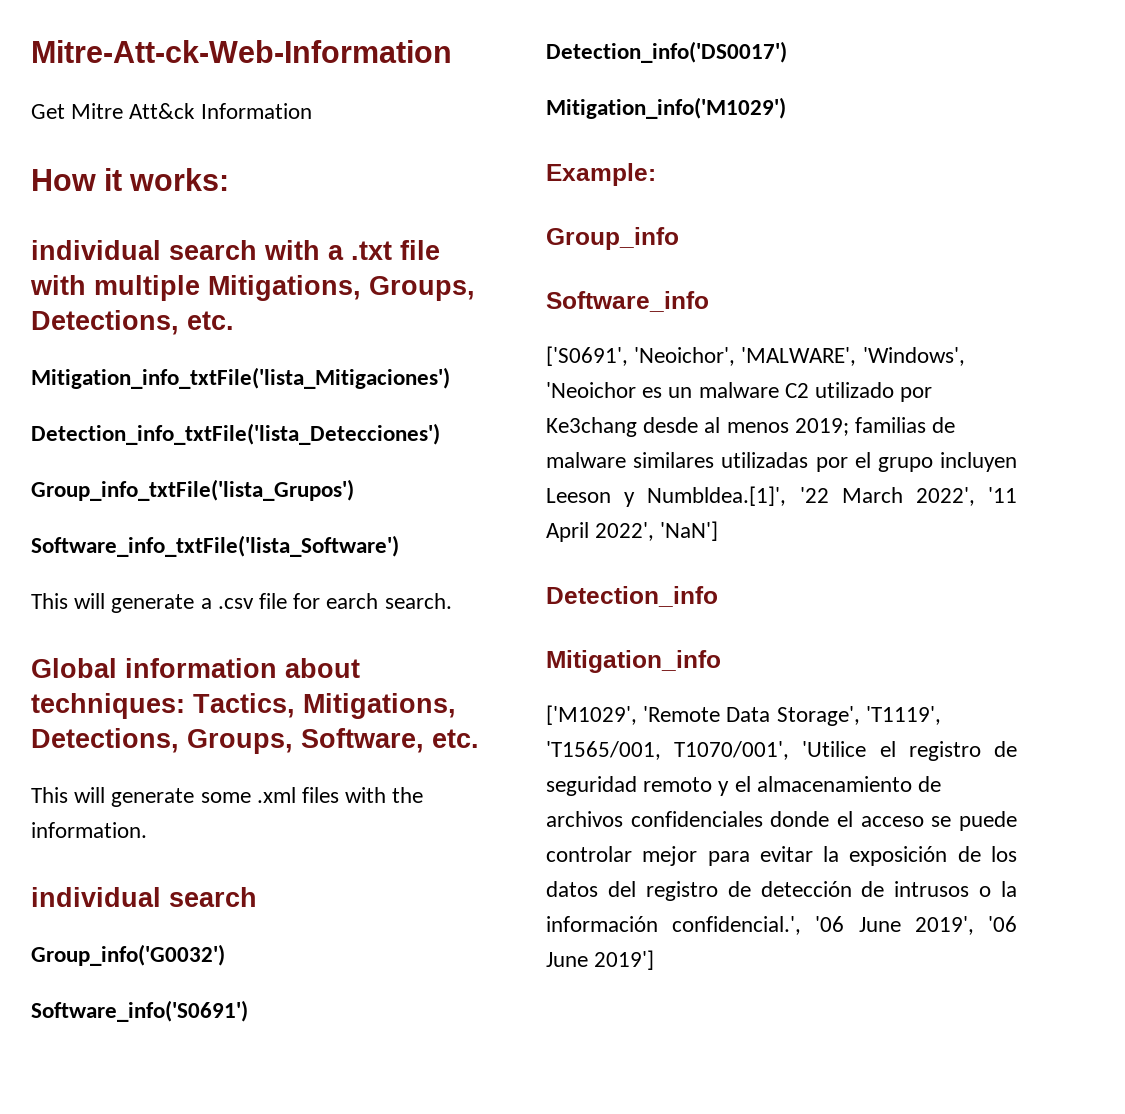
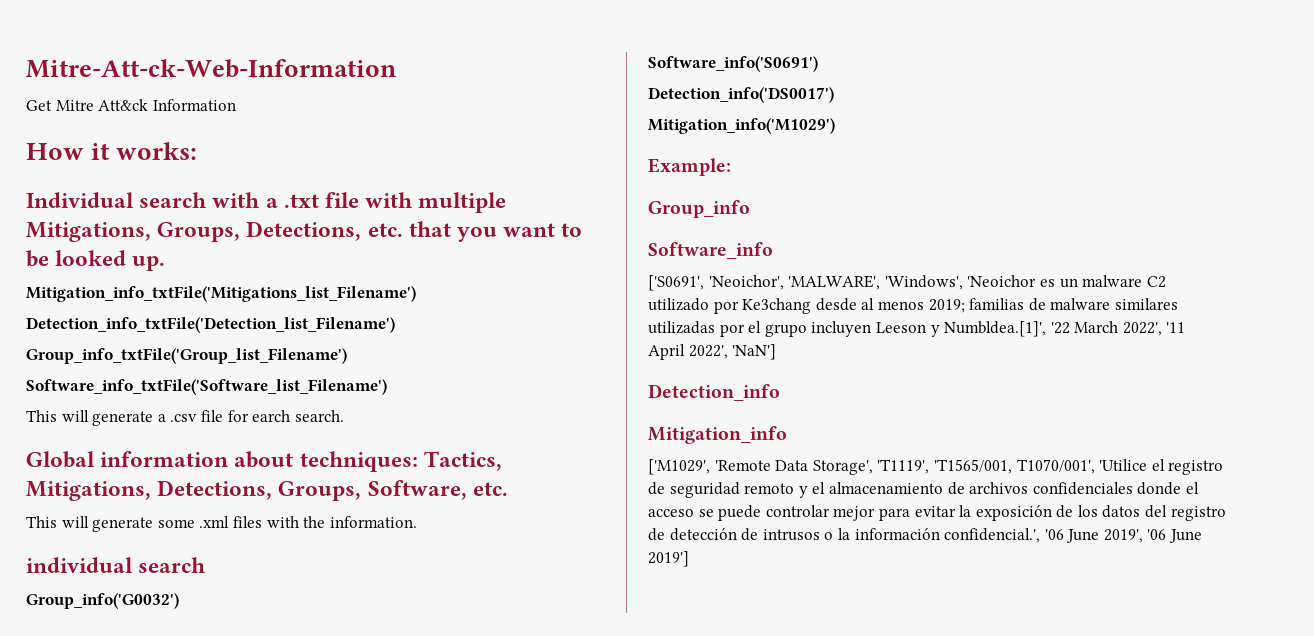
- individual search with a .txt file with multiple Mitigations, Groups, Detections, etc.
- Mitigation_info_txtFile('lista_Mitigaciones')
- Detection_info_txtFile('lista_Detecciones')
- Group_info_txtFile('lista_Grupos')
- Software_info_txtFile('lista_Software')
+ Individual search with a .txt file with multiple Mitigations, Groups, Detections, etc. that you want to be looked up.
+ Mitigation_info_txtFile('Mitigations_list_Filename')
+ Detection_info_txtFile('Detection_list_Filename')
+ Group_info_txtFile('Group_list_Filename')
+ Software_info_txtFile('Software_list_Filename')

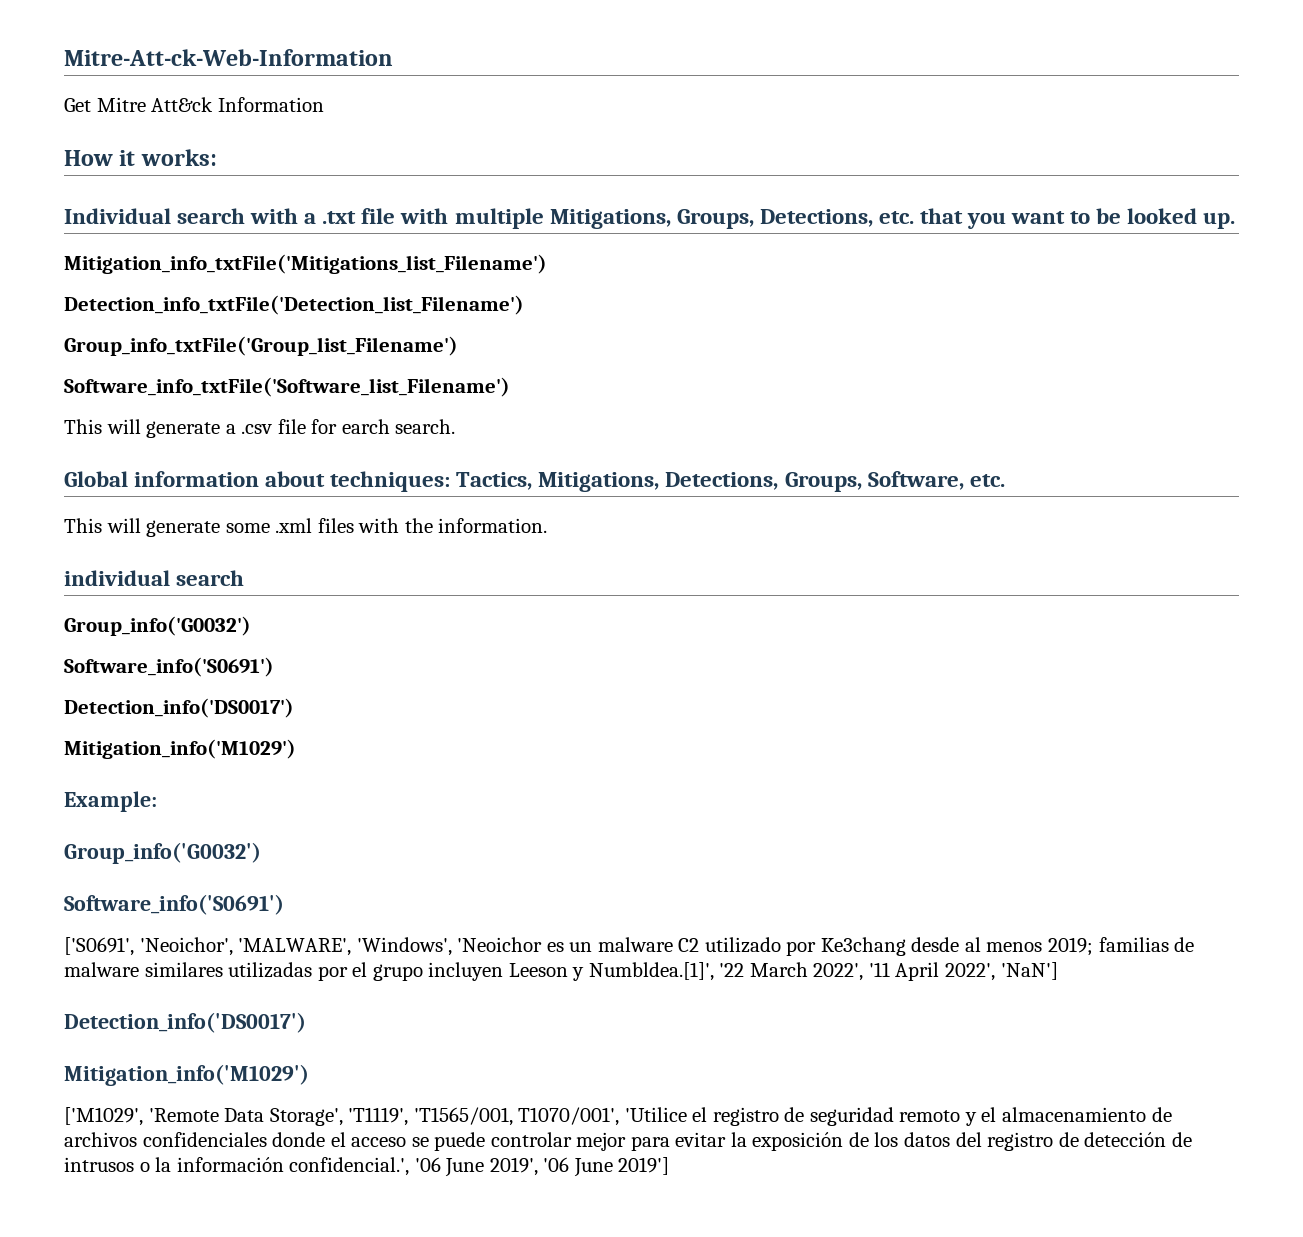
  Example:
- Group_info
- Software_info
+ Group_info('G0032')
+ Software_info('S0691')
  ['S0691', 'Neoichor', 'MALWARE', 'Windows', 'Neoichor es un malware C2 utilizado por Ke3chang desde al menos 2019; familias de malware similares utilizadas por el grupo incluyen Leeson y Numbldea.[1]', '22 March 2022', '11 April 2022', 'NaN']
- Detection_info
- Mitigation_info
+ Detection_info('DS0017')
+ Mitigation_info('M1029')

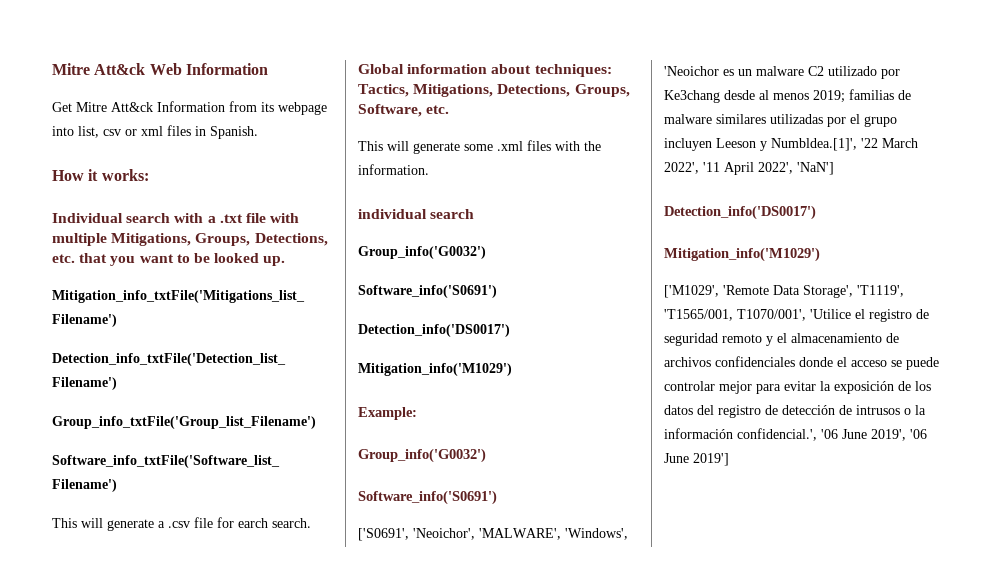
- Mitre-Att-ck-Web-Information
+ Mitre Att&ck Web Information
- Get Mitre Att&ck Information
+ Get Mitre Att&ck Information from its webpage into list, csv or xml files in Spanish.

